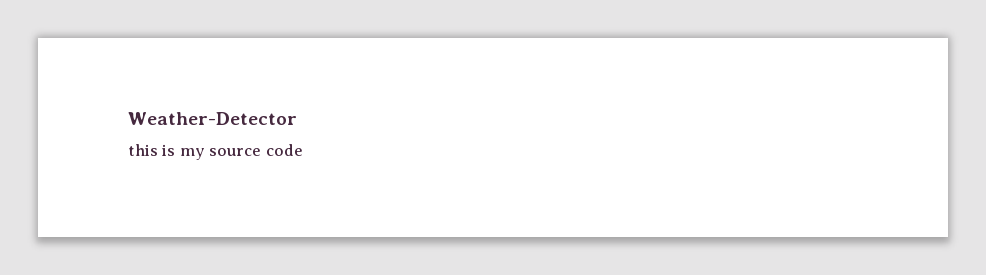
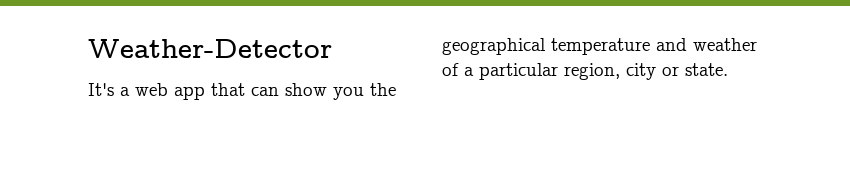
- this is my source code
+ It's a web app that can show you the geographical temperature and weather of a particular region, city or state.

